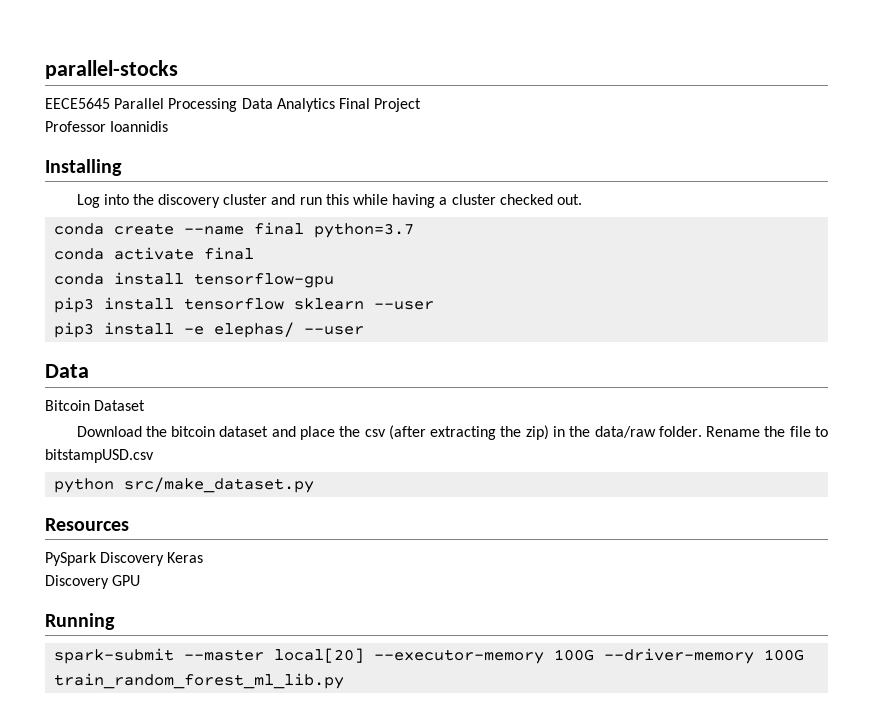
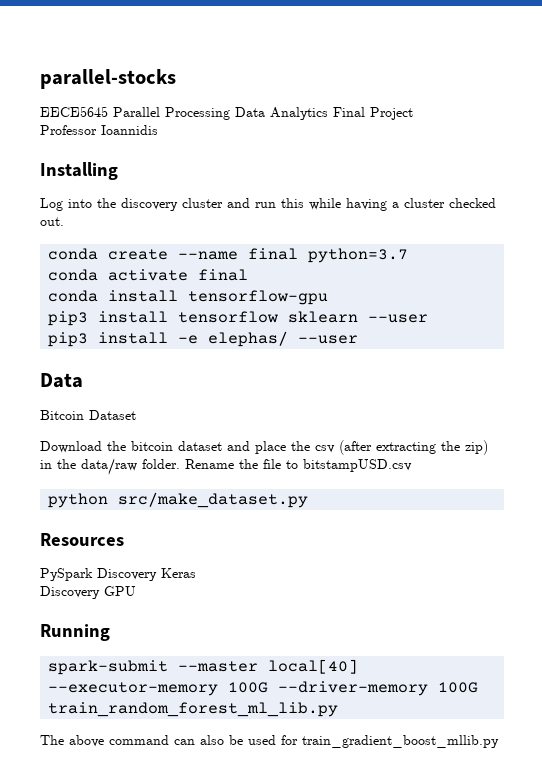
- spark-submit --master local[20] --executor-memory 100G --driver-memory 100G train_random_forest_ml_lib.py
+ spark-submit --master local[40] --executor-memory 100G --driver-memory 100G train_random_forest_ml_lib.py
+ The above command can also be used for train_gradient_boost_mllib.py

